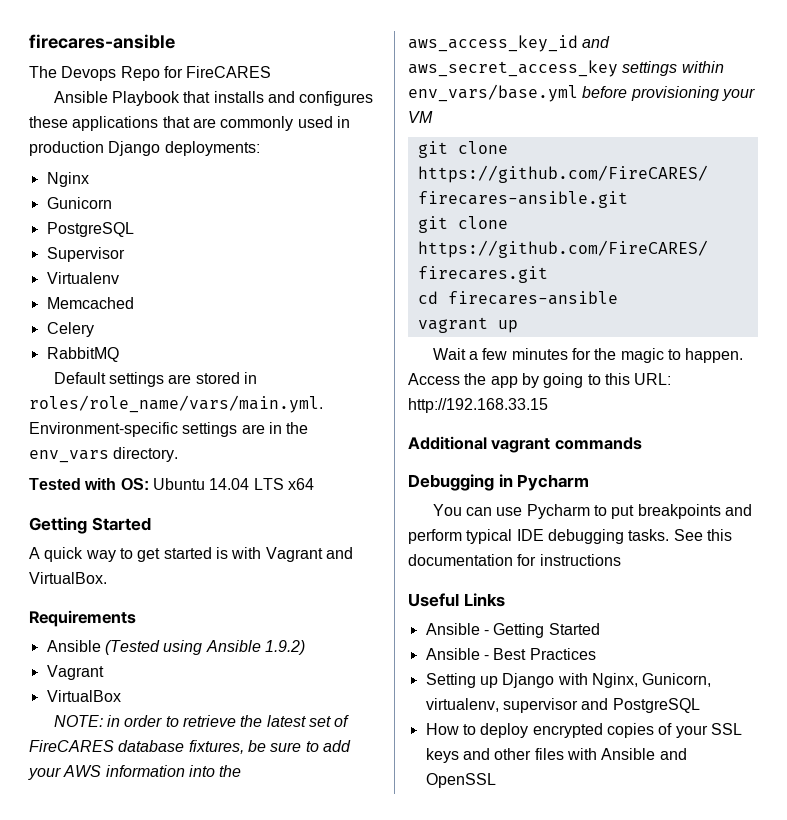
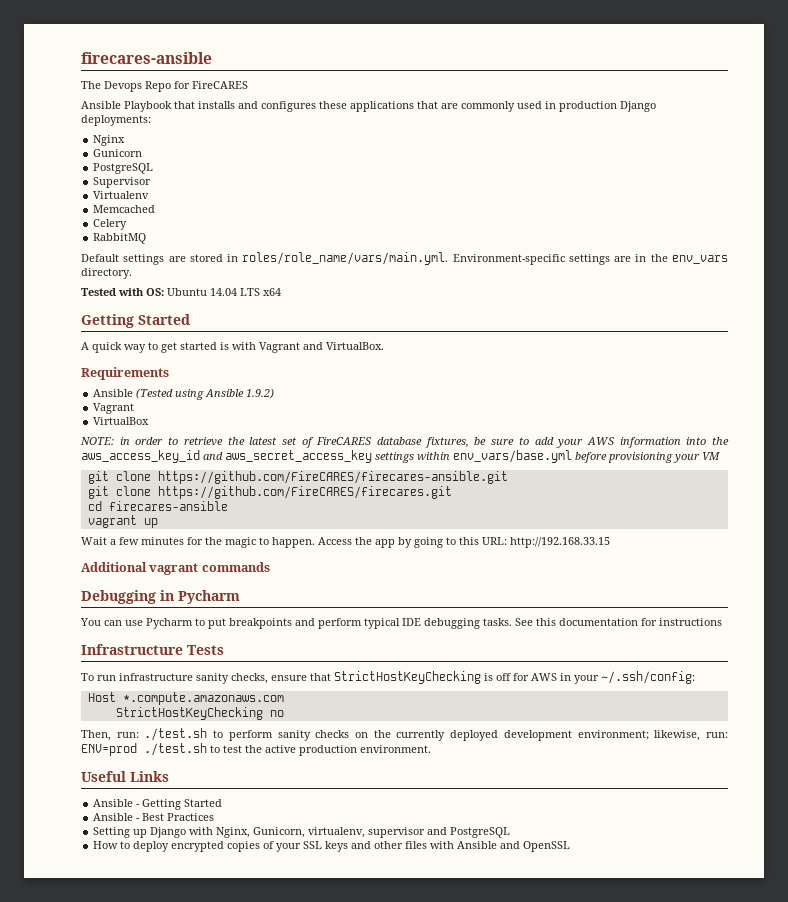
+ Infrastructure Tests
+ To run infrastructure sanity checks, ensure that StrictHostKeyChecking is off for AWS in your ~/.ssh/config:
+ Host *.compute.amazonaws.com
+ StrictHostKeyChecking no
+ Then, run: ./test.sh to perform sanity checks on the currently deployed development environment; likewise, run: ENV=prod ./test.sh to test the active production environment.

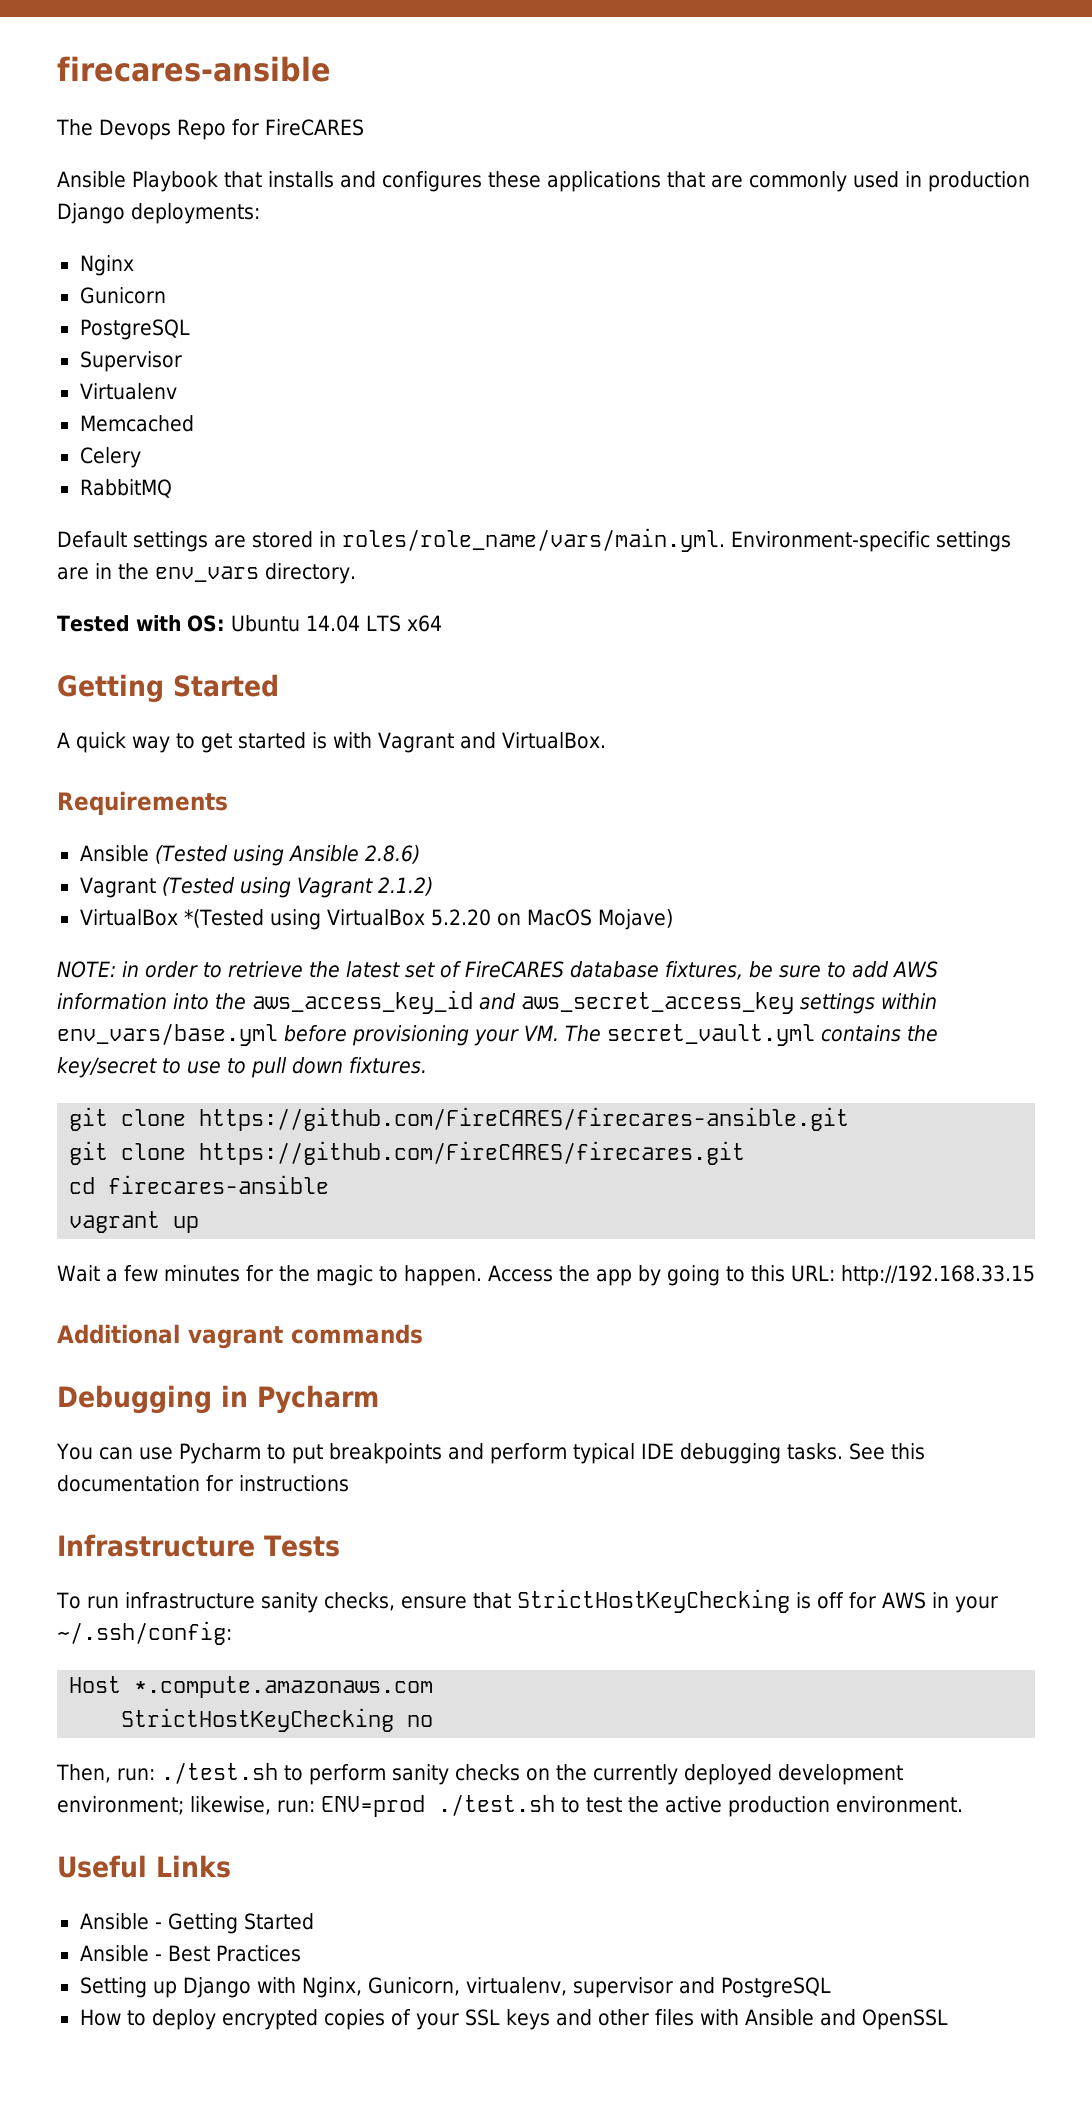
- Ansible (Tested using Ansible 1.9.2)
- Vagrant
- VirtualBox
+ Ansible (Tested using Ansible 2.8.6)
+ Vagrant (Tested using Vagrant 2.1.2)
+ VirtualBox *(Tested using VirtualBox 5.2.20 on MacOS Mojave)
- NOTE: in order to retrieve the latest set of FireCARES database fixtures, be sure to add your AWS information into the aws_access_key_id and aws_secret_access_key settings within env_vars/base.yml before provisioning your VM
+ NOTE: in order to retrieve the latest set of FireCARES database fixtures, be sure to add AWS information into the aws_access_key_id and aws_secret_access_key settings within env_vars/base.yml before provisioning your VM. The secret_vault.yml contains the key/secret to use to pull down fixtures.

